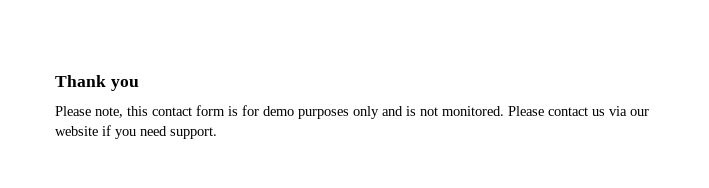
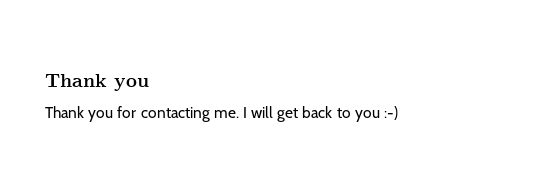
- Please note, this contact form is for demo purposes only and is not monitored. Please contact us via our website if you need support.
+ Thank you for contacting me. I will get back to you :-)

